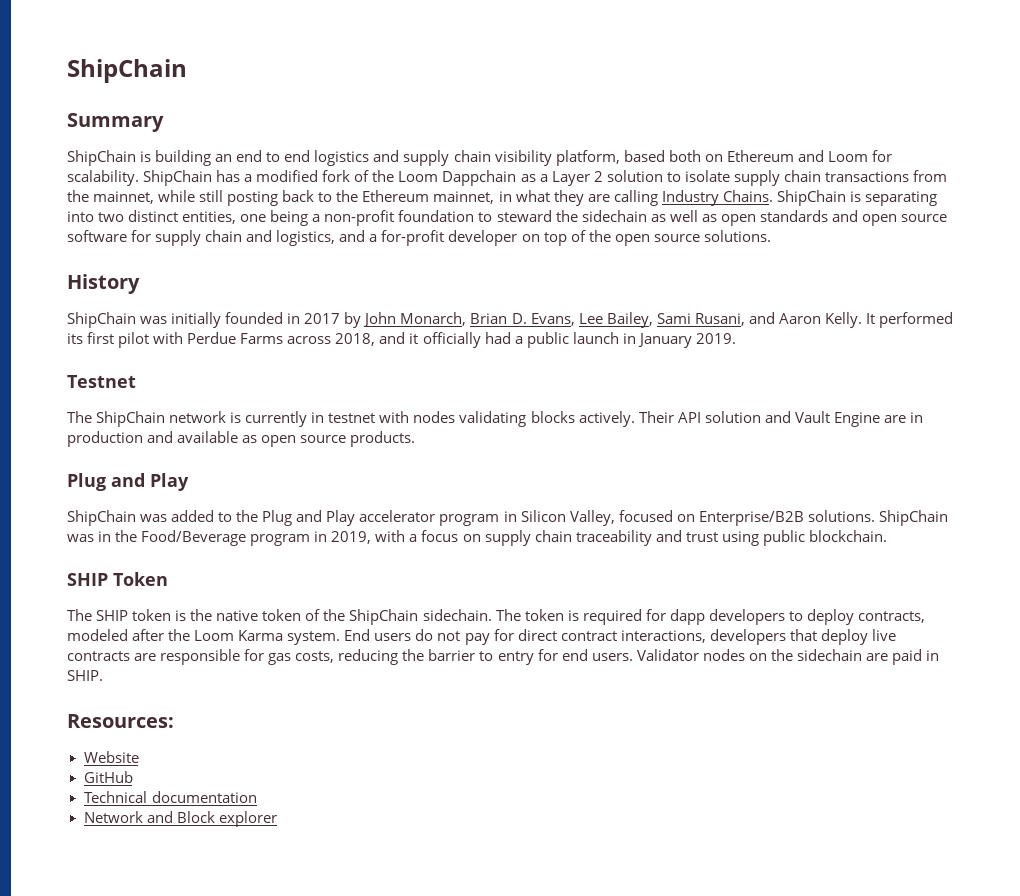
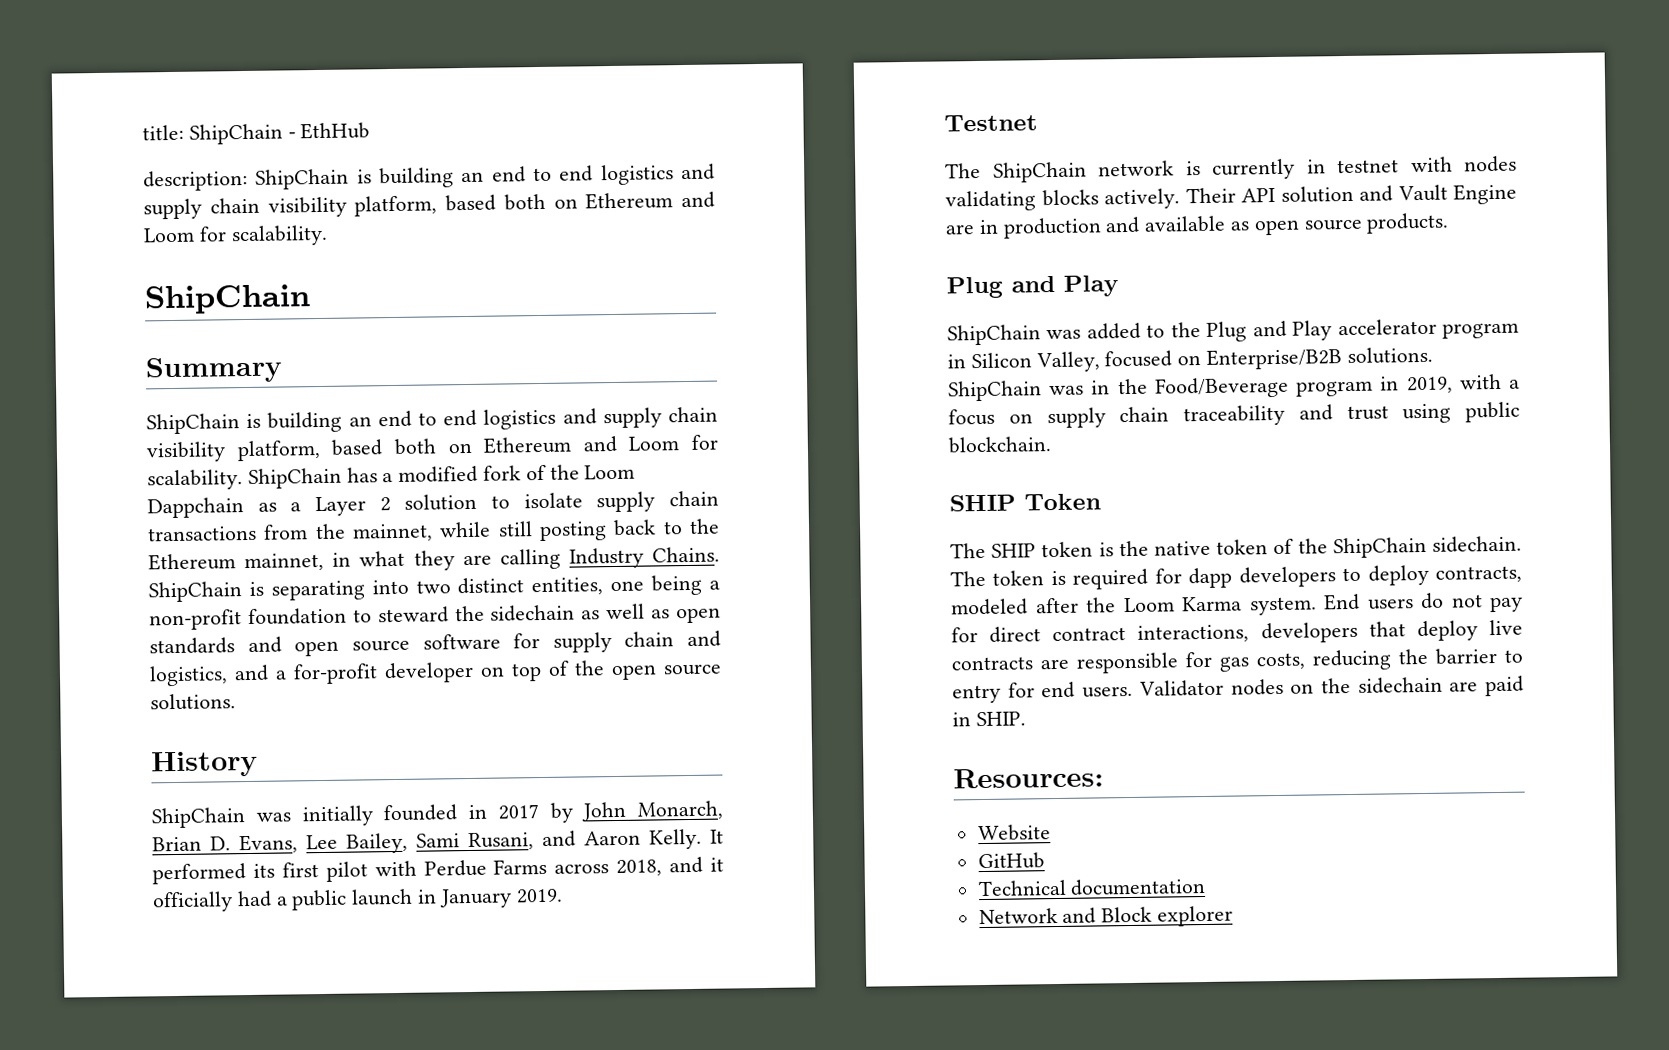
+ title: ShipChain - EthHub
+ description: ShipChain is building an end to end logistics and supply chain visibility platform, based both on Ethereum and Loom for scalability.

